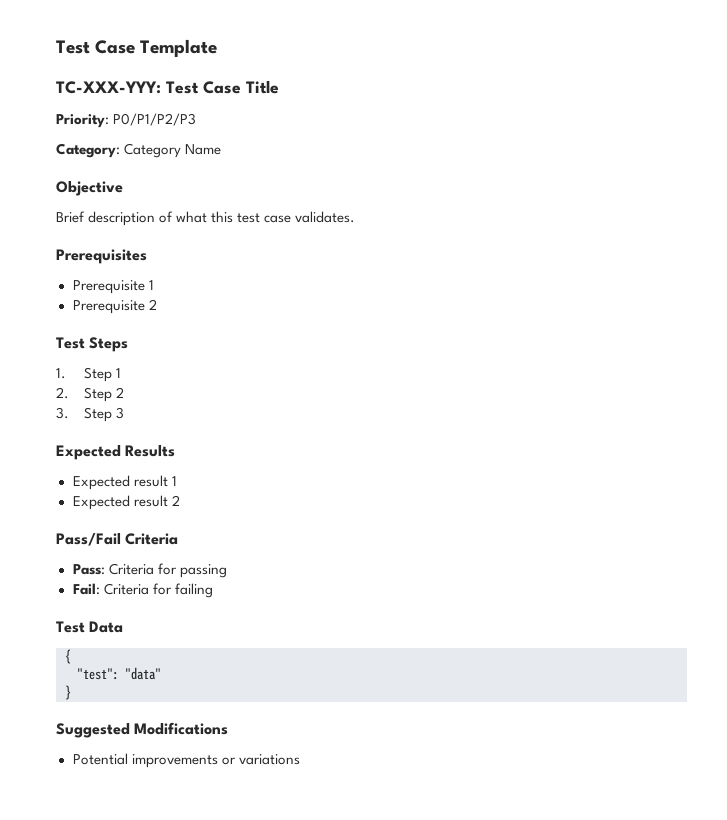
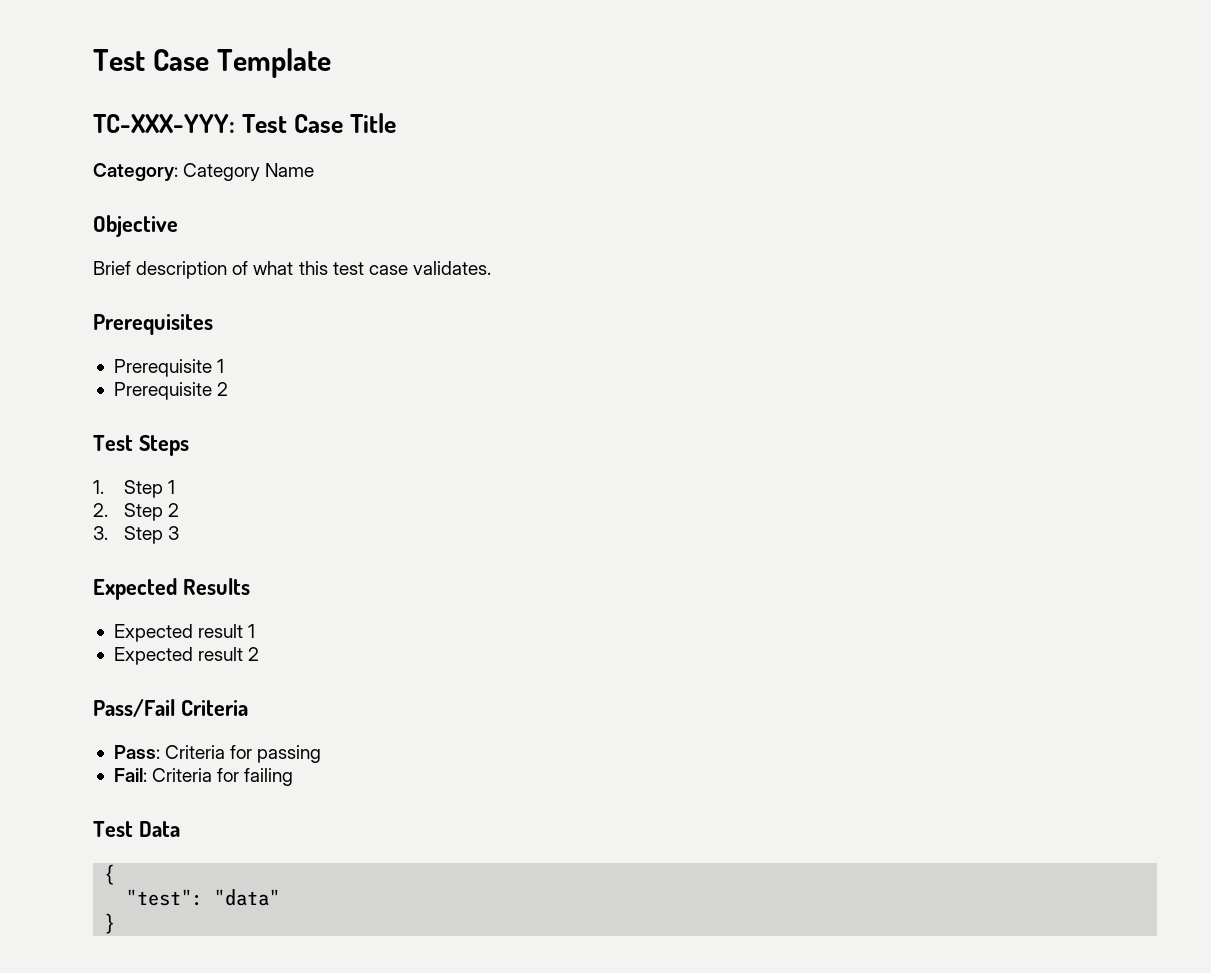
- Priority: P0/P1/P2/P3
- Suggested Modifications
- Potential improvements or variations

